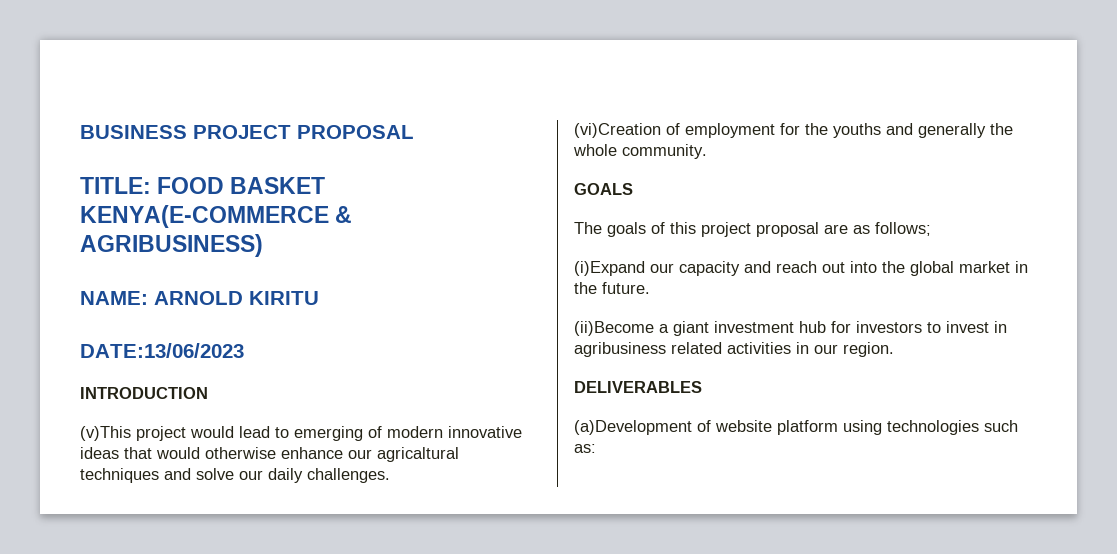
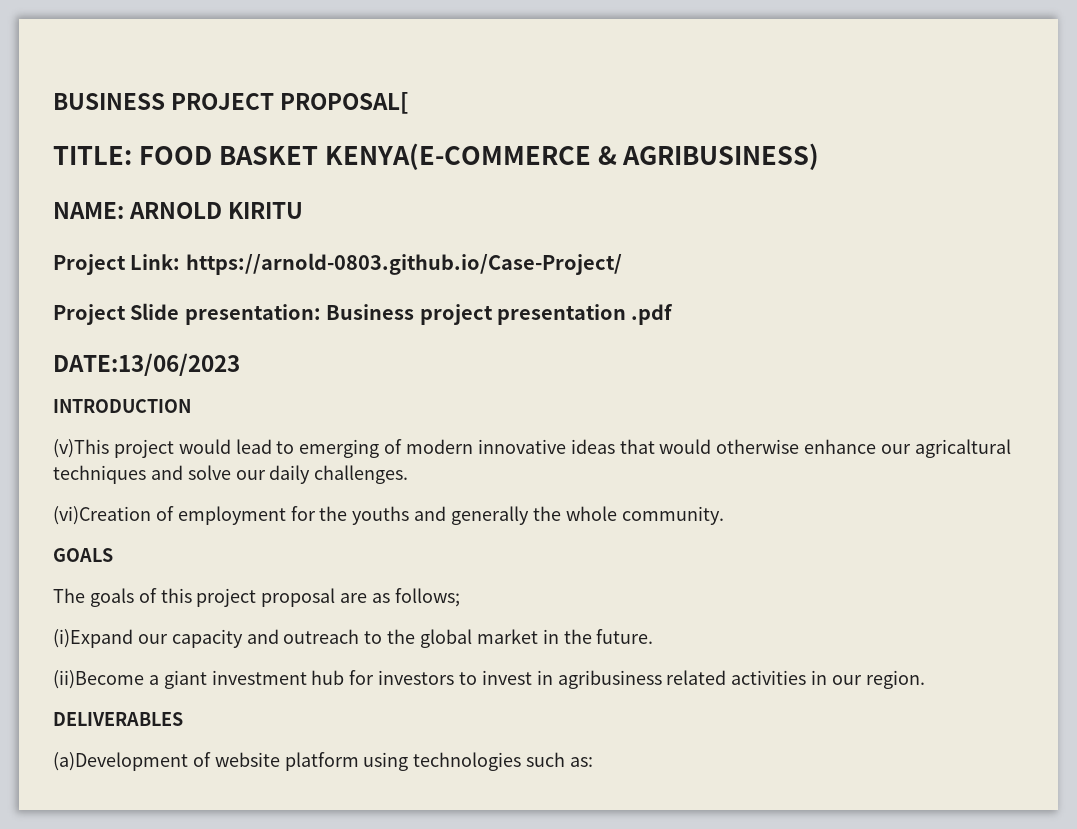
- BUSINESS PROJECT PROPOSAL
+ BUSINESS PROJECT PROPOSAL[
+ Project Link: https://arnold-0803.github.io/Case-Project/
+ Project Slide presentation: Business project presentation .pdf
- (i)Expand our capacity and reach out into the global market in the future.
+ (i)Expand our capacity and outreach to the global market in the future.

